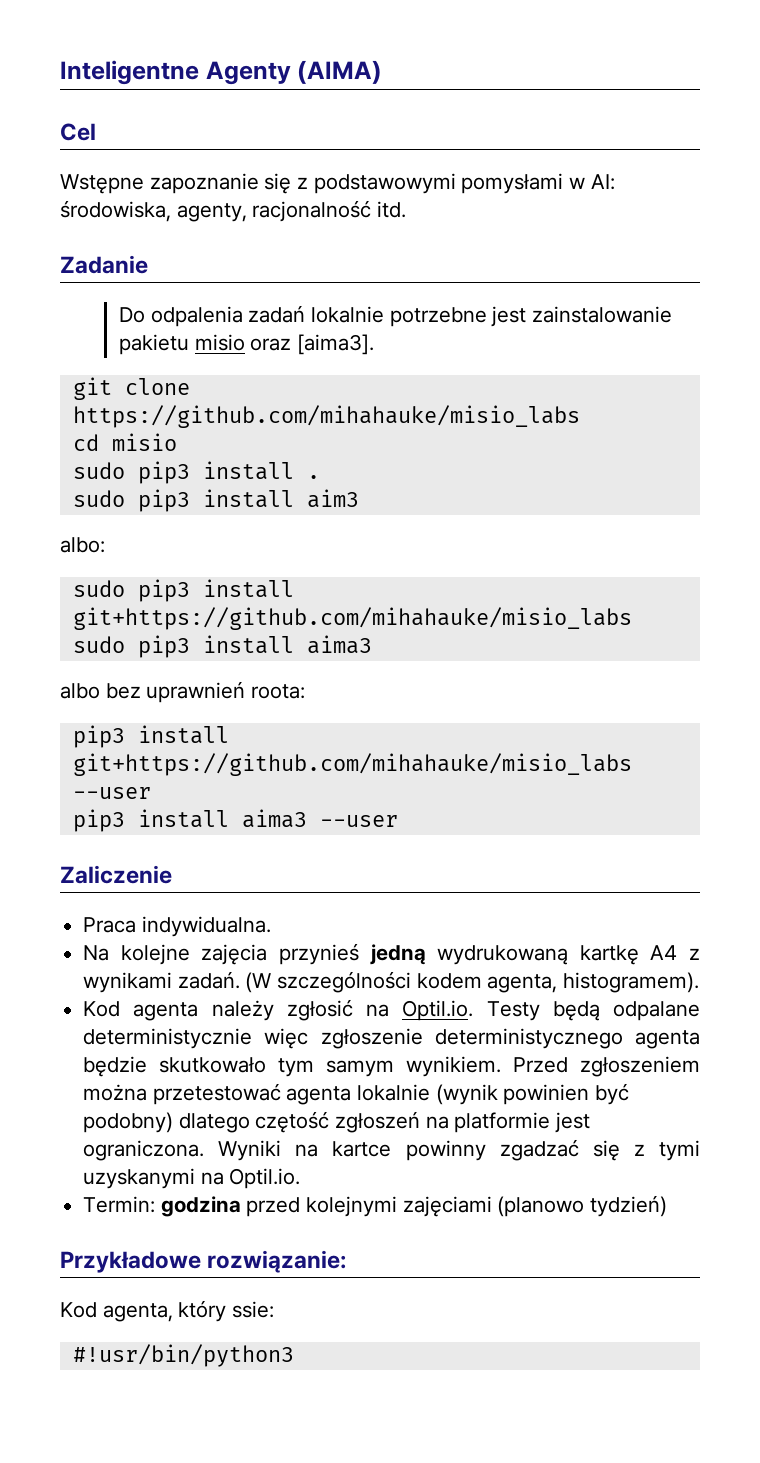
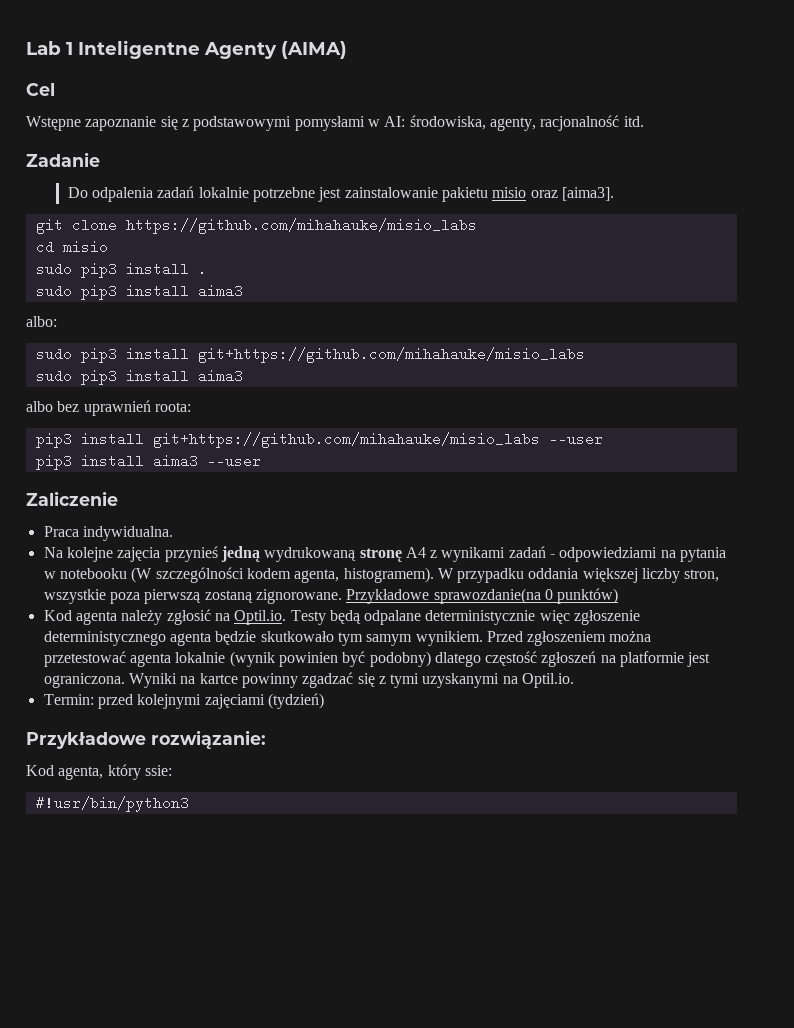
- Inteligentne Agenty (AIMA)
+ Lab 1 Inteligentne Agenty (AIMA)
  sudo pip3 install .
- sudo pip3 install aim3
+ sudo pip3 install aima3
- Na kolejne zajęcia przynieś jedną wydrukowaną kartkę A4 z wynikami zadań. (W szczególności kodem agenta, histogramem).
+ Na kolejne zajęcia przynieś jedną wydrukowaną stronę A4 z wynikami zadań - odpowiedziami na pytania w notebooku (W szczególności kodem agenta, histogramem). W przypadku oddania większej liczby stron, wszystkie poza pierwszą zostaną zignorowane. Przykładowe sprawozdanie(na 0 punktów)
- Przed zgłoszeniem można przetestować agenta lokalnie (wynik powinien być podobny) dlatego czętość zgłoszeń na platformie jest ograniczona.
+ Przed zgłoszeniem można przetestować agenta lokalnie (wynik powinien być podobny) dlatego częstość zgłoszeń na platformie jest ograniczona.
- Termin: godzina przed kolejnymi zajęciami (planowo tydzień)
+ Termin: przed kolejnymi zajęciami (tydzień)

